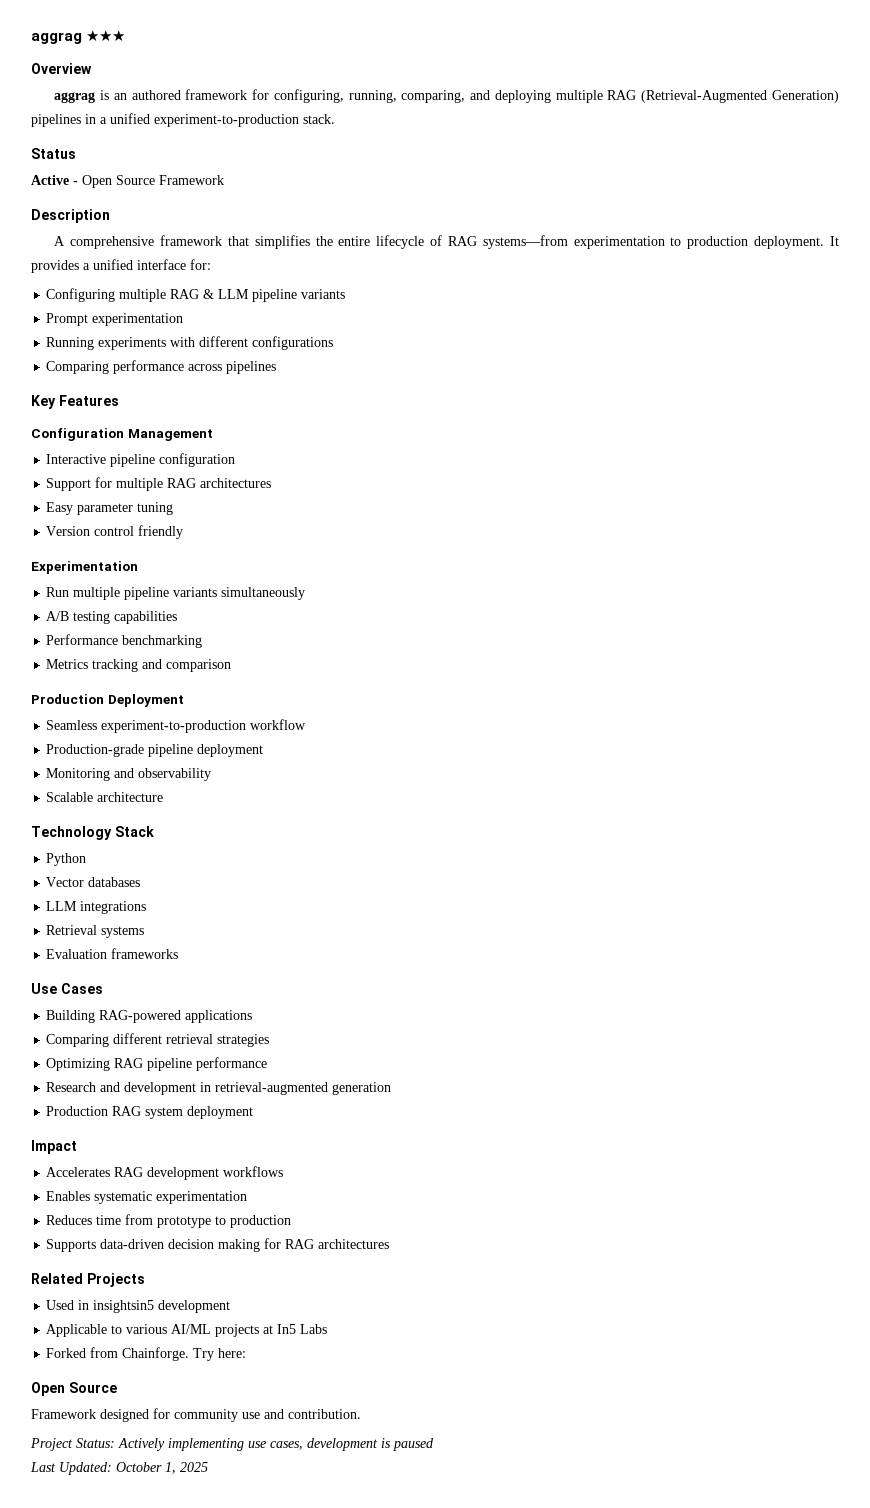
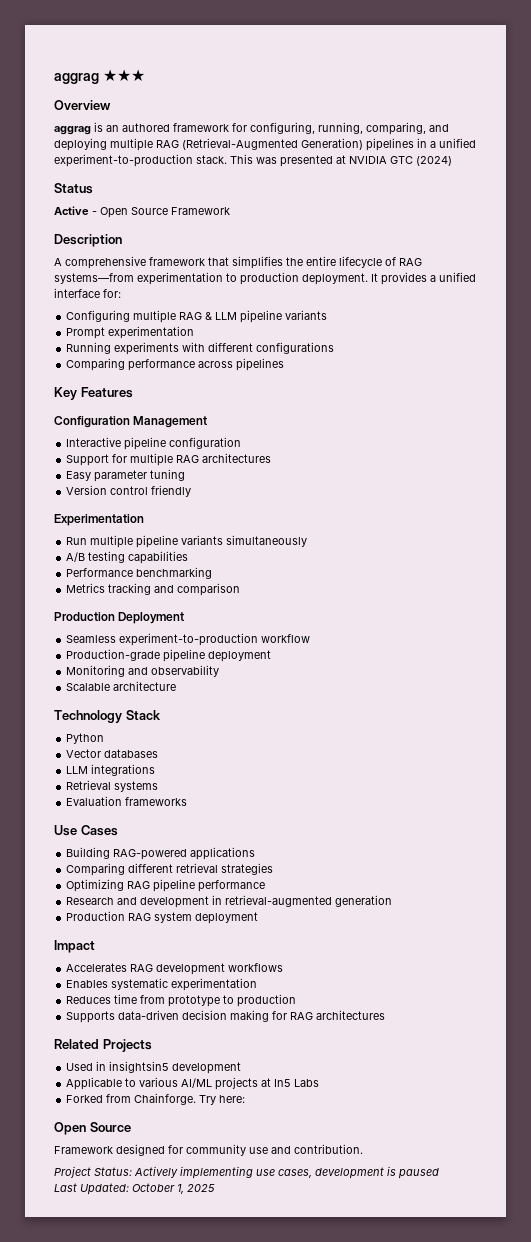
+ This was presented at NVIDIA GTC (2024)

